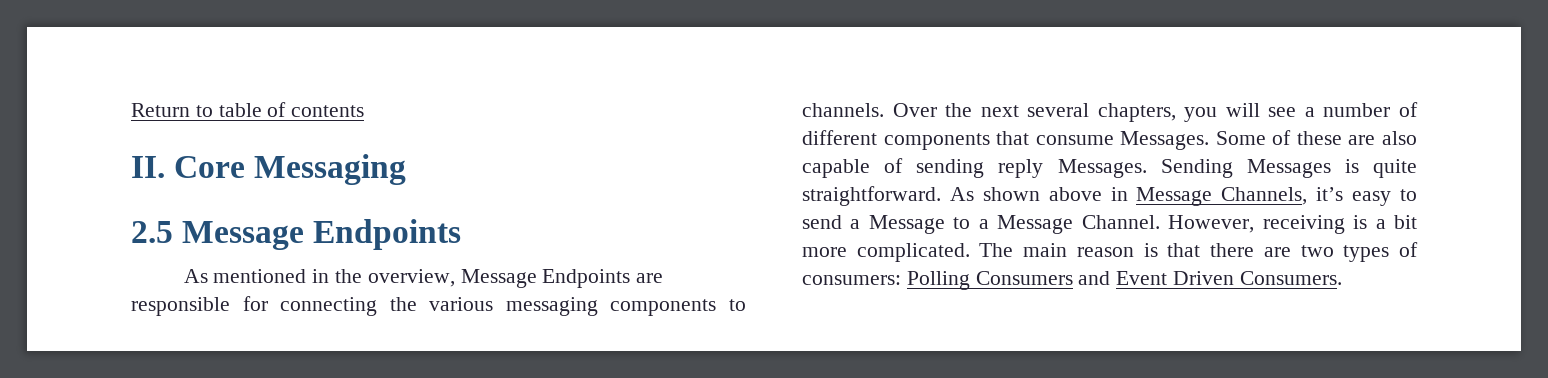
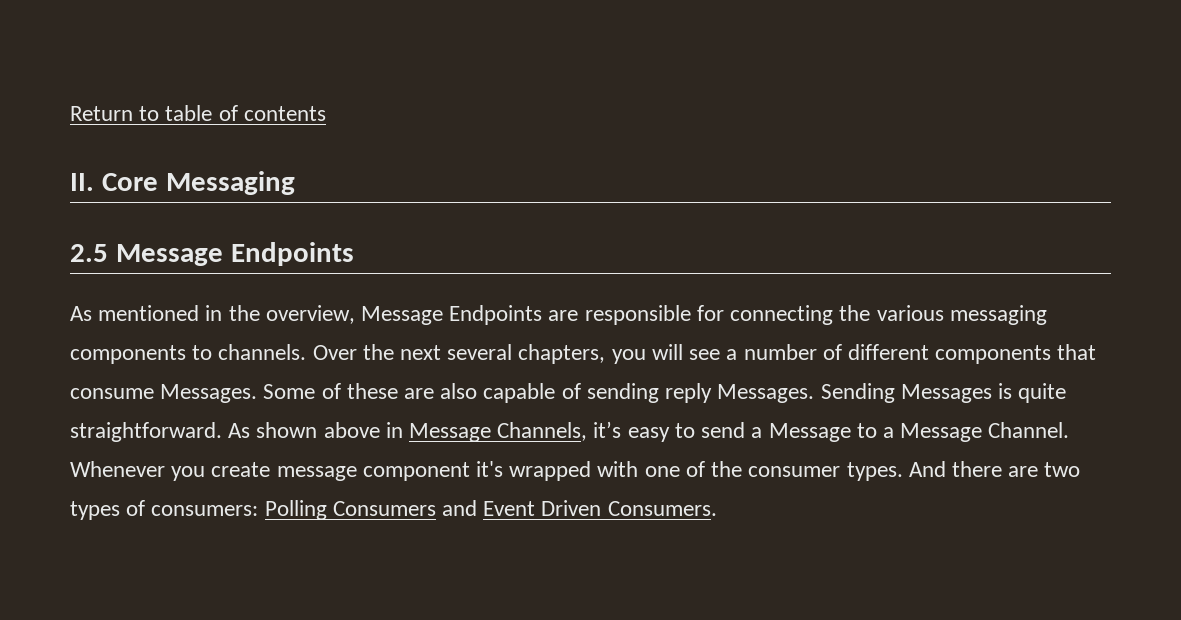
- However, receiving is a bit more complicated. The main reason is that there are two types of consumers: Polling Consumers and Event Driven Consumers.
+ Whenever you create message component it's wrapped with one of the consumer types. And there are two types of consumers: Polling Consumers and Event Driven Consumers.

